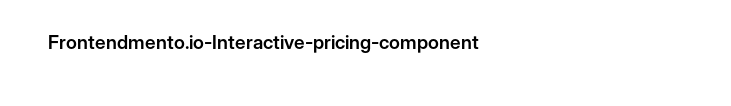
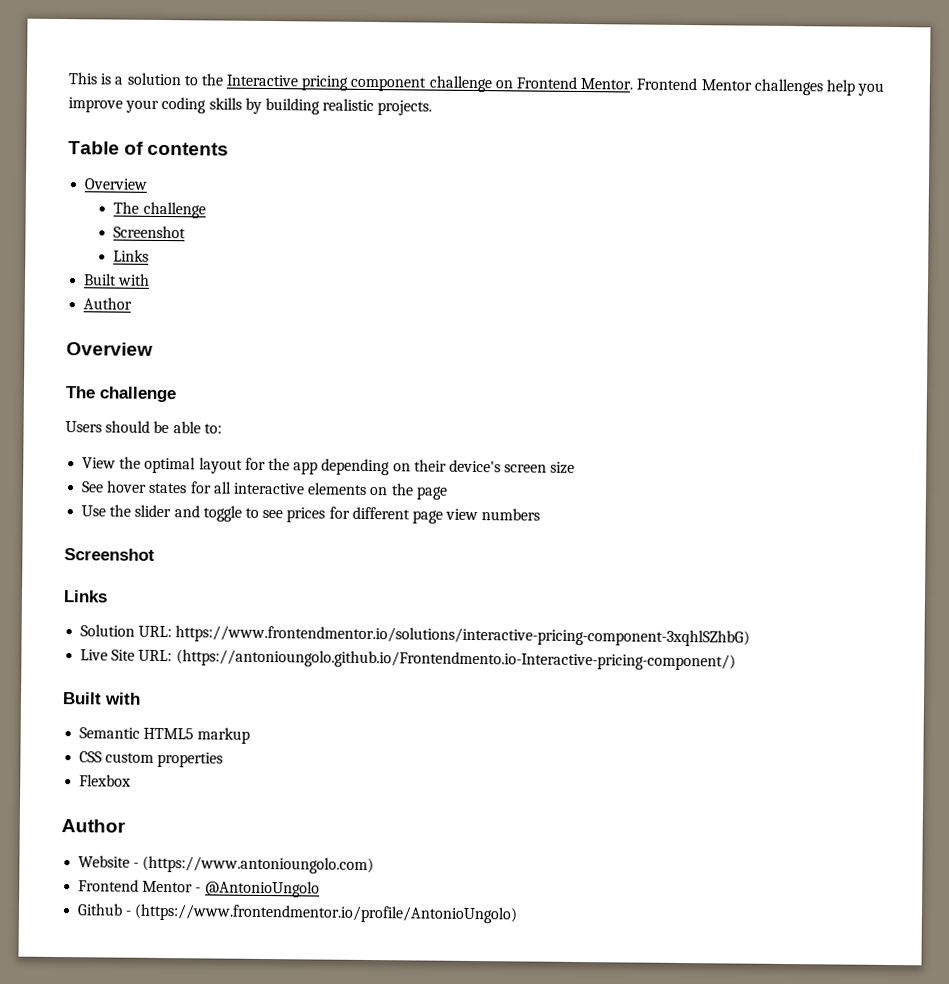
- Frontendmento.io-Interactive-pricing-component
+ This is a solution to the Interactive pricing component challenge on Frontend Mentor. Frontend Mentor challenges help you improve your coding skills by building realistic projects.
+ Table of contents
+ Overview
+ The challenge
+ Screenshot
+ Links
+ Built with
+ Author
+ Overview
+ The challenge
+ Users should be able to:
+ View the optimal layout for the app depending on their device's screen size
+ See hover states for all interactive elements on the page
+ Use the slider and toggle to see prices for different page view numbers
+ Screenshot
+ Links
+ Solution URL: https://www.frontendmentor.io/solutions/interactive-pricing-component-3xqhlSZhbG)
+ Live Site URL: (https://antonioungolo.github.io/Frontendmento.io-Interactive-pricing-component/)
+ Built with
+ Semantic HTML5 markup
+ CSS custom properties
+ Flexbox
+ Author
+ Website - (https://www.antonioungolo.com)
+ Frontend Mentor - @AntonioUngolo
+ Github - (https://www.frontendmentor.io/profile/AntonioUngolo)

